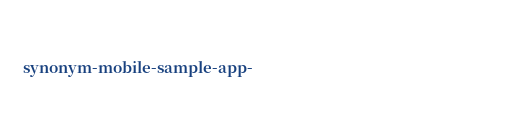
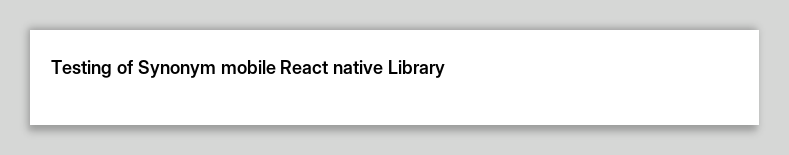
- synonym-mobile-sample-app-
+ Testing of Synonym mobile React native Library

